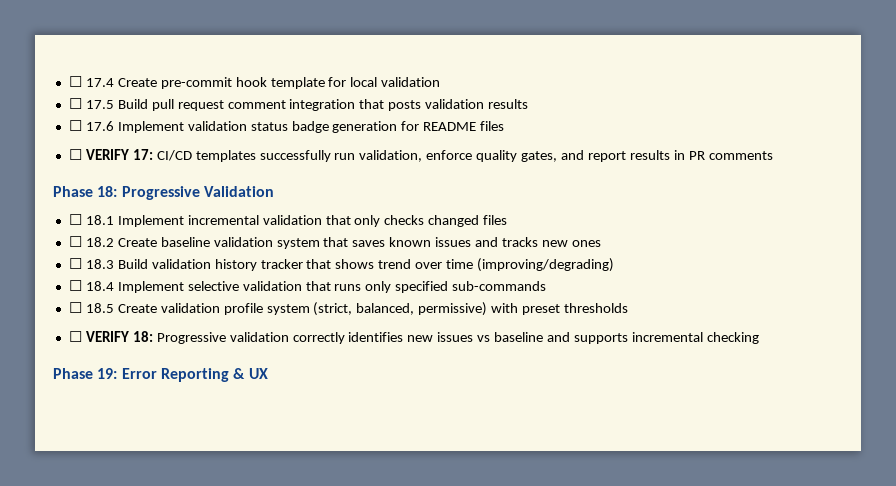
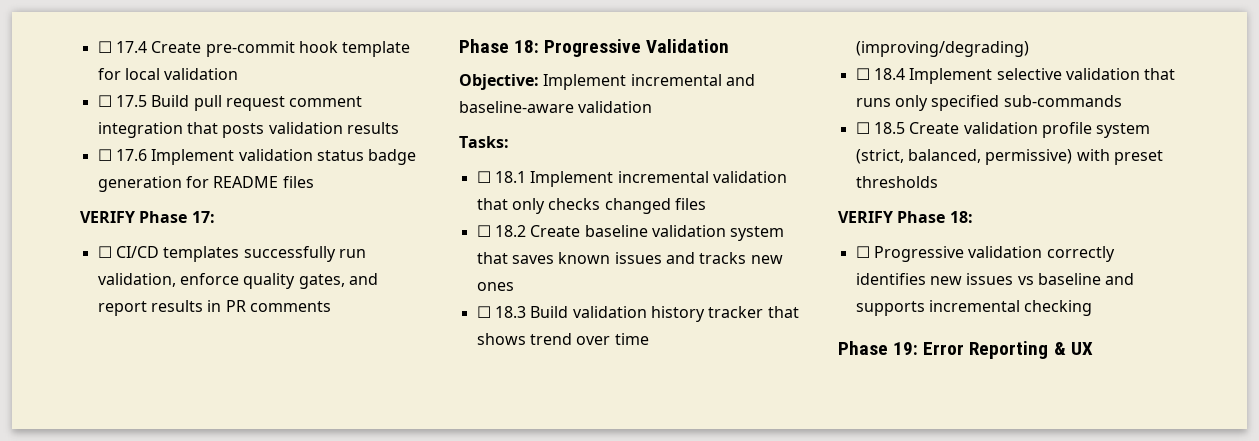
- ☐ VERIFY 17: CI/CD templates successfully run validation, enforce quality gates, and report results in PR comments
+ VERIFY Phase 17:
+ ☐ CI/CD templates successfully run validation, enforce quality gates, and report results in PR comments
+ Objective: Implement incremental and baseline-aware validation
+ Tasks:
- ☐ VERIFY 18: Progressive validation correctly identifies new issues vs baseline and supports incremental checking
+ VERIFY Phase 18:
+ ☐ Progressive validation correctly identifies new issues vs baseline and supports incremental checking

